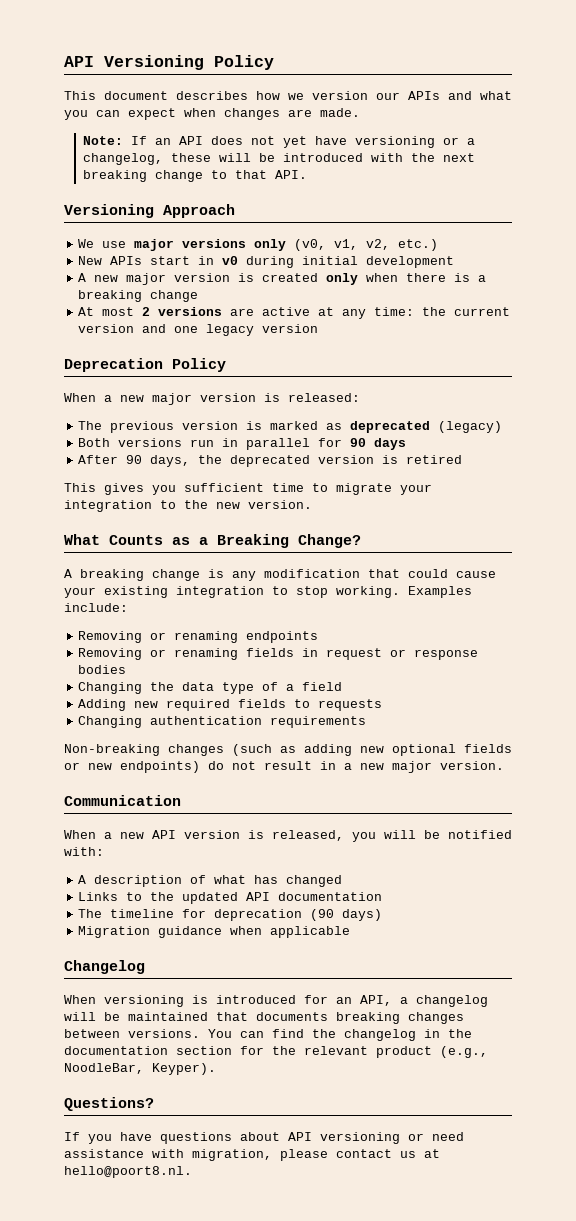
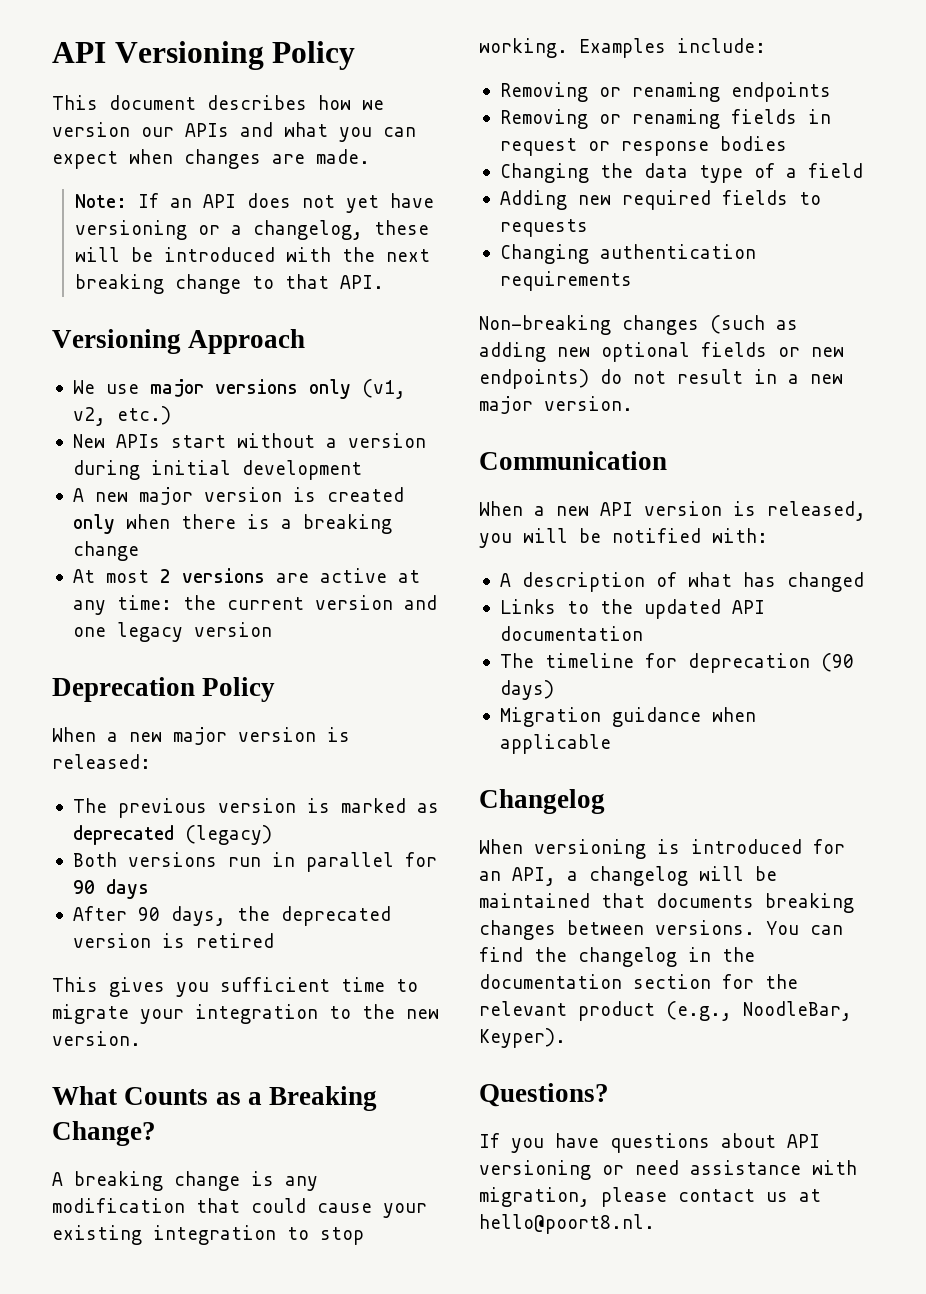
- We use major versions only (v0, v1, v2, etc.)
+ We use major versions only (v1, v2, etc.)
- New APIs start in v0 during initial development
+ New APIs start without a version during initial development

